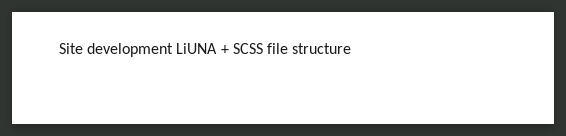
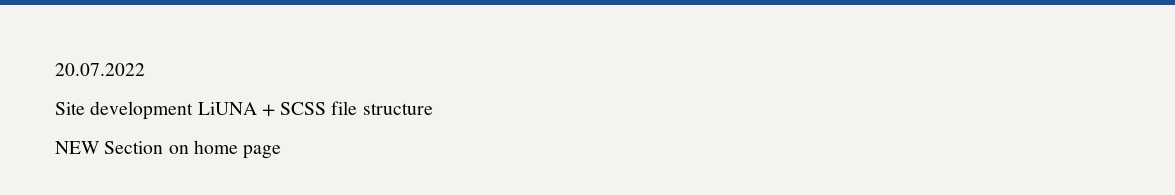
+ 20.07.2022
+ NEW Section on home page

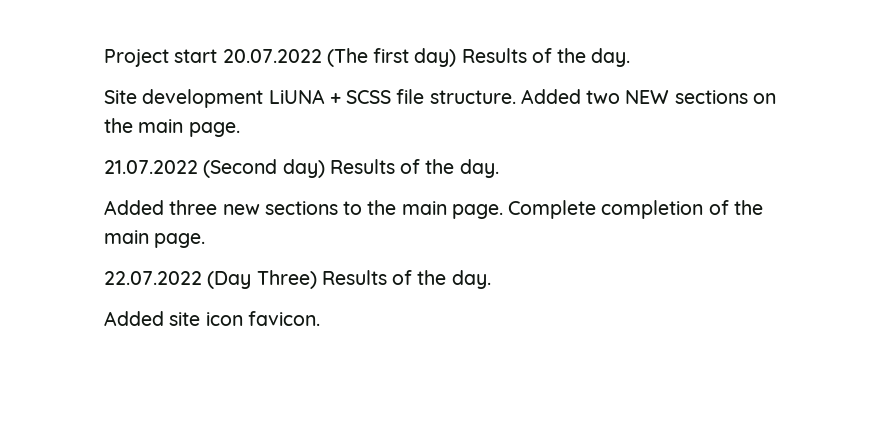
- 20.07.2022
+ Project start 20.07.2022 (The first day) Results of the day.
- Site development LiUNA + SCSS file structure
- NEW Section on home page
+ Site development LiUNA + SCSS file structure. Added two NEW sections on the main page.
+ 21.07.2022 (Second day) Results of the day.
+ Added three new sections to the main page. Complete completion of the main page.
+ 22.07.2022 (Day Three) Results of the day.
+ Added site icon favicon.

